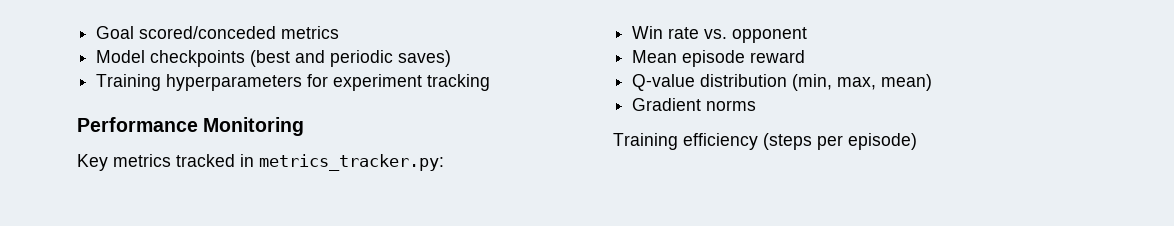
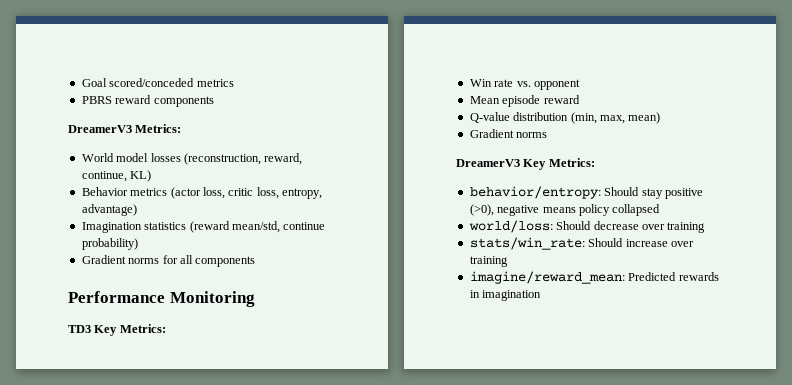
- Model checkpoints (best and periodic saves)
- Training hyperparameters for experiment tracking
+ PBRS reward components
+ DreamerV3 Metrics:
+ World model losses (reconstruction, reward, continue, KL)
+ Behavior metrics (actor loss, critic loss, entropy, advantage)
+ Imagination statistics (reward mean/std, continue probability)
+ Gradient norms for all components
  Performance Monitoring
- Key metrics tracked in metrics_tracker.py:
+ TD3 Key Metrics:
- Training efficiency (steps per episode)
+ DreamerV3 Key Metrics:
+ behavior/entropy: Should stay positive (>0), negative means policy collapsed
+ world/loss: Should decrease over training
+ stats/win_rate: Should increase over training
+ imagine/reward_mean: Predicted rewards in imagination

